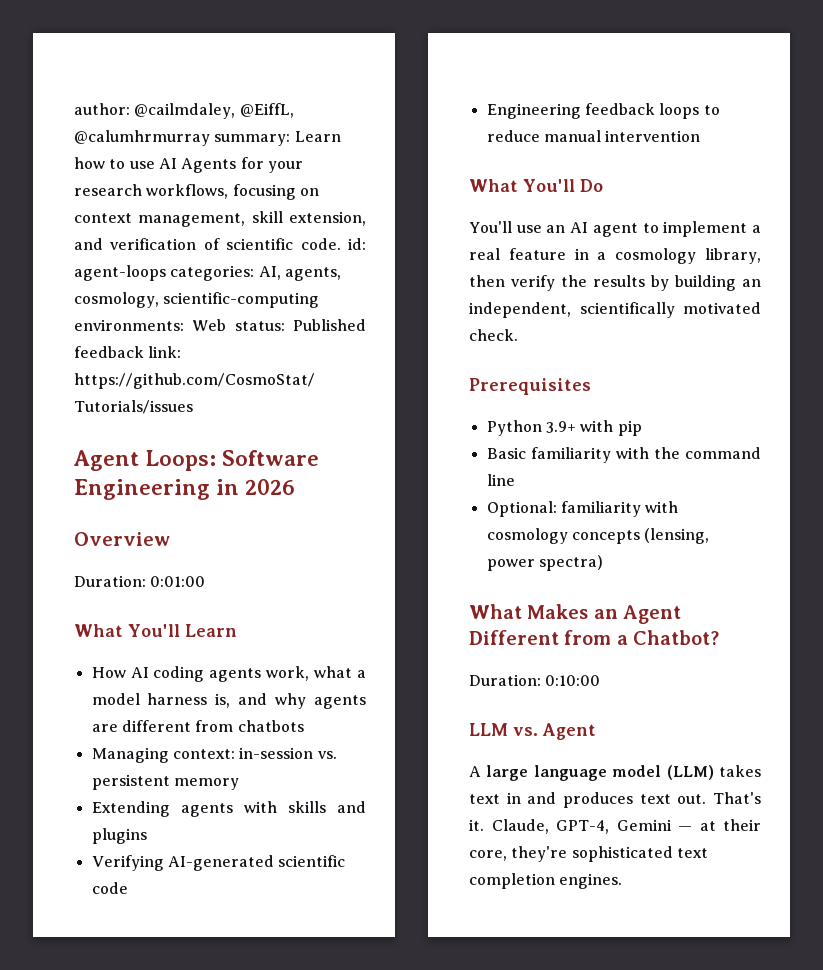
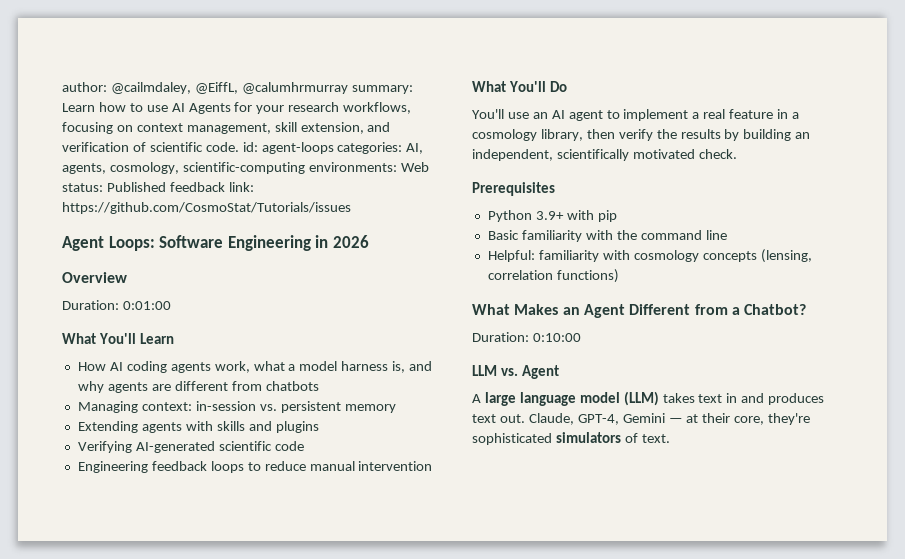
- Optional: familiarity with cosmology concepts (lensing, power spectra)
+ Helpful: familiarity with cosmology concepts (lensing, correlation functions)
- That's it.
- Claude, GPT-4, Gemini — at their core, they're sophisticated text completion engines.
+ Claude, GPT-4, Gemini — at their core, they're sophisticated simulators of text.

